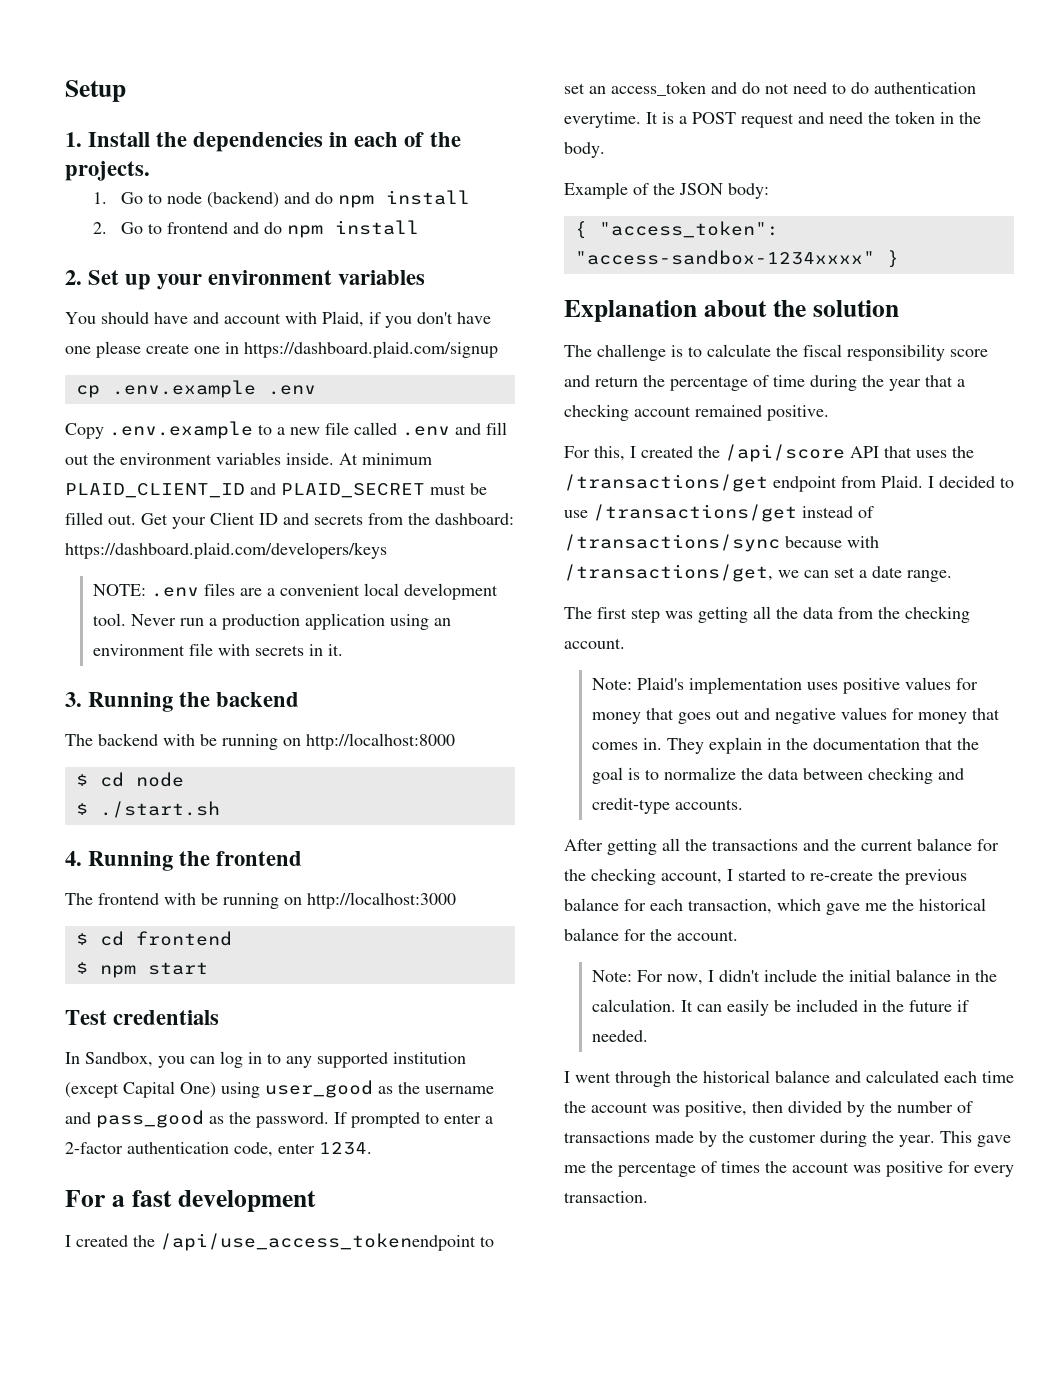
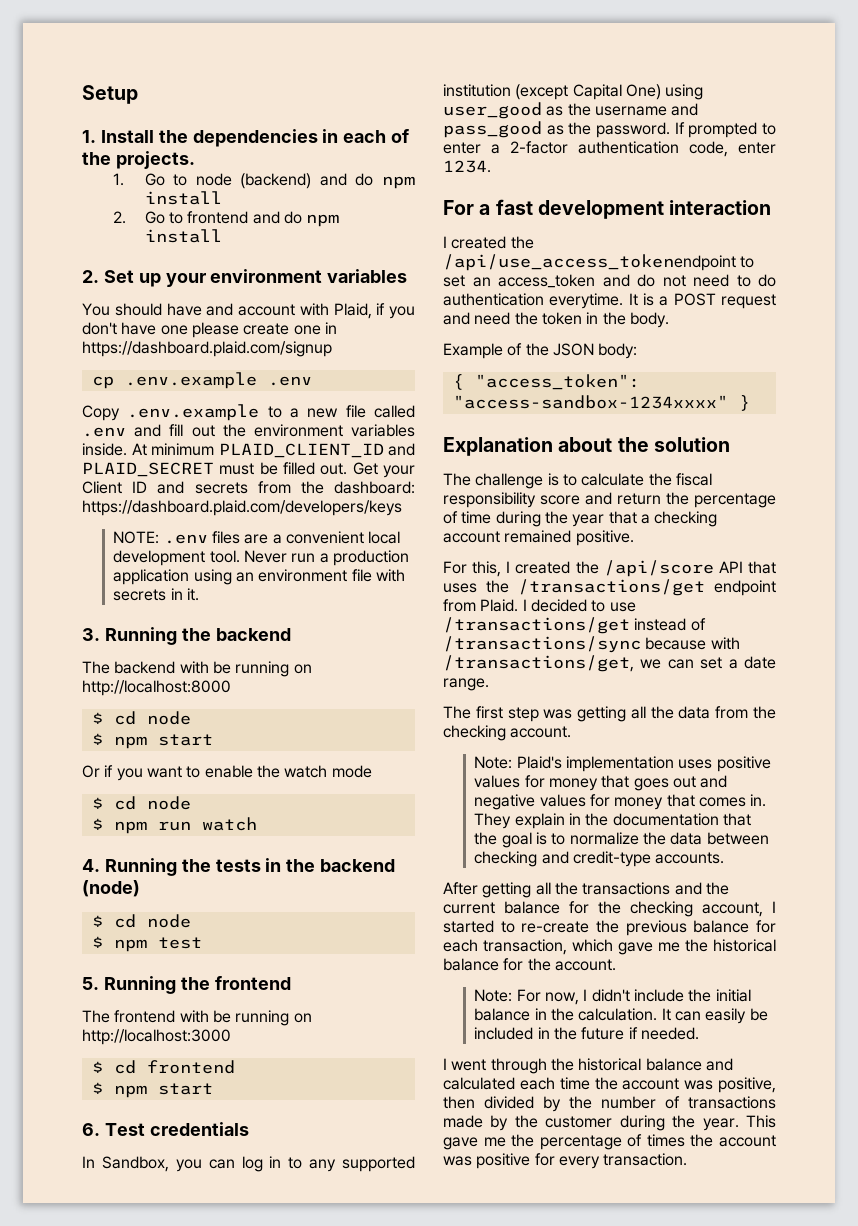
  The backend with be running on http://localhost:8000
  $ cd node
- $ ./start.sh
- 4. Running the frontend
+ $ npm start
+ Or if you want to enable the watch mode
+ $ cd node
+ $ npm run watch
+ 4. Running the tests in the backend (node)
+ $ cd node
+ $ npm test
+ 5. Running the frontend
- Test credentials
+ 6. Test credentials
- For a fast development
+ For a fast development interaction

